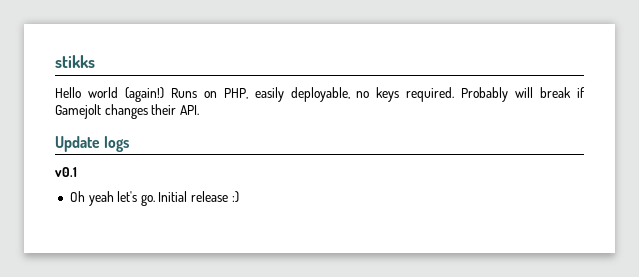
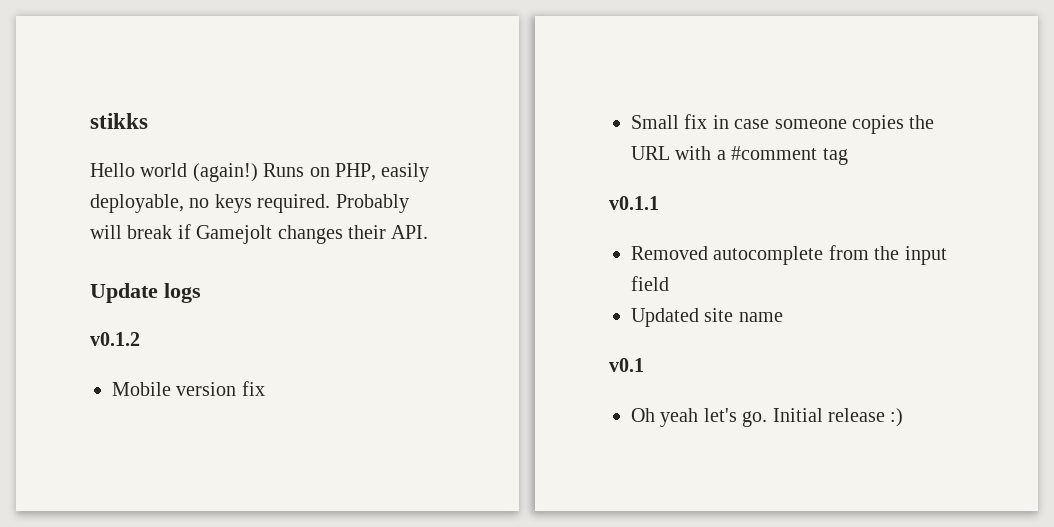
+ v0.1.2
+ Mobile version fix
+ Small fix in case someone copies the URL with a #comment tag
+ v0.1.1
+ Removed autocomplete from the input field
+ Updated site name

